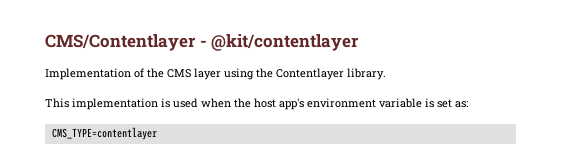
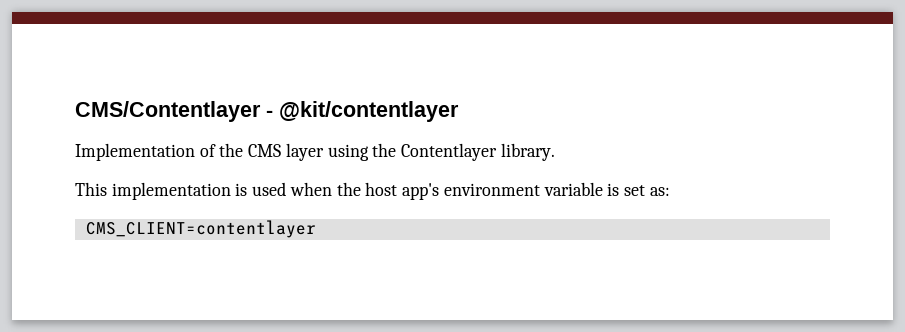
- CMS_TYPE=contentlayer
+ CMS_CLIENT=contentlayer

